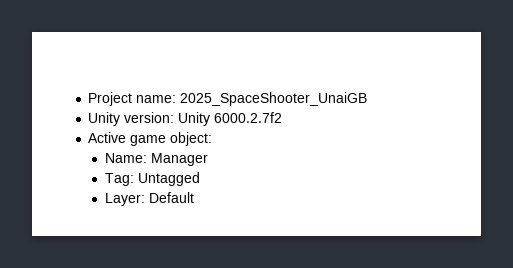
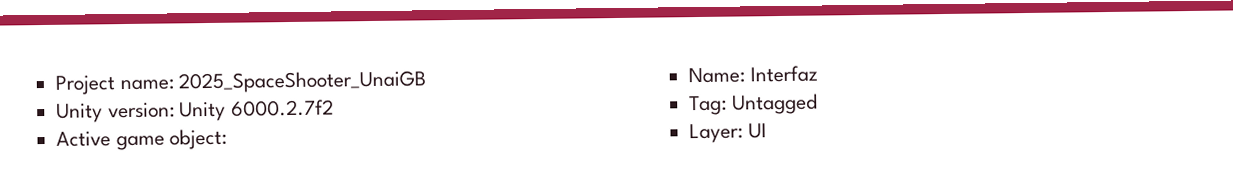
- Name: Manager
+ Name: Interfaz
- Layer: Default
+ Layer: UI

